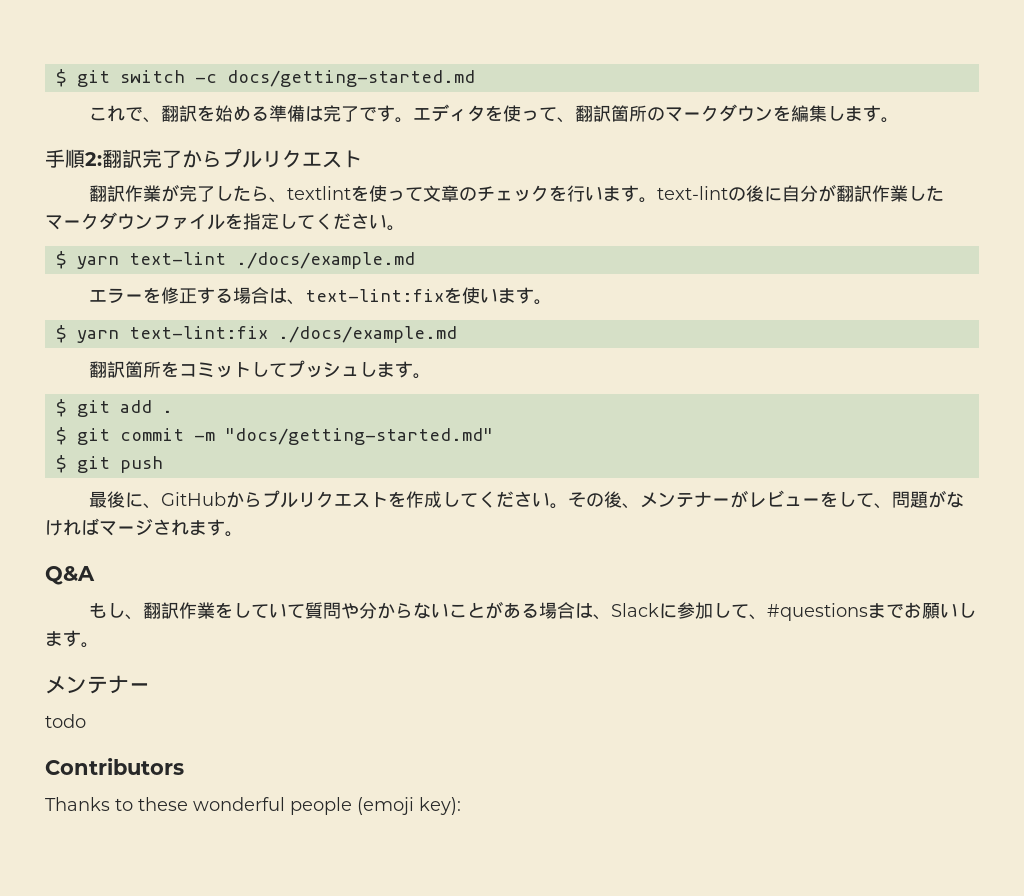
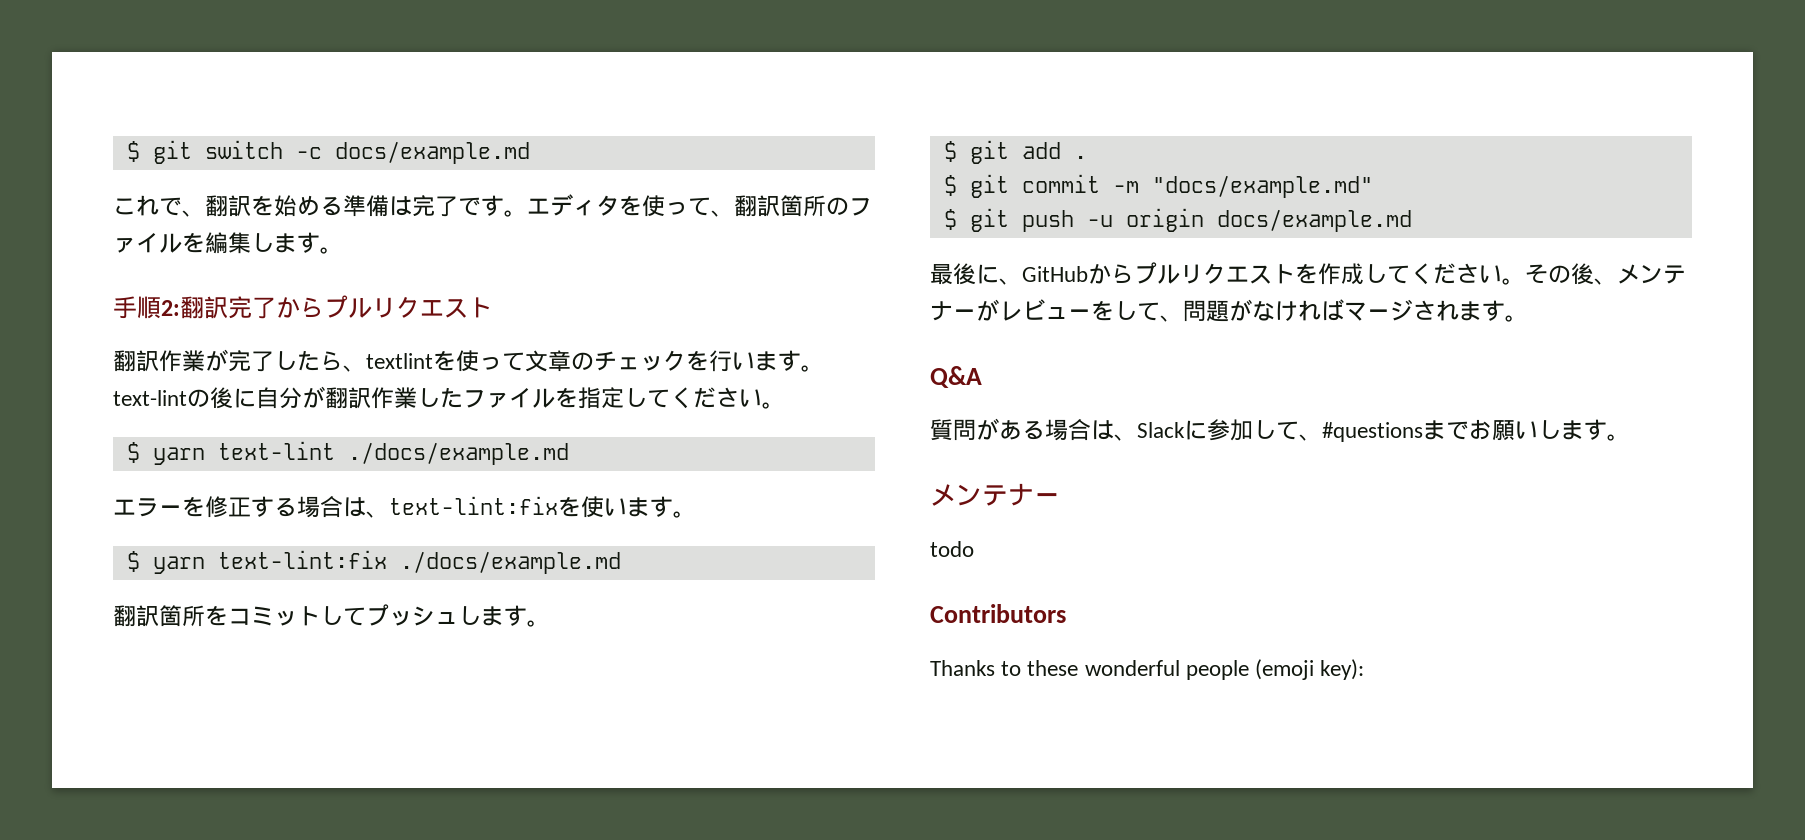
- $ git switch -c docs/getting-started.md
+ $ git switch -c docs/example.md
- エディタを使って、翻訳箇所のマークダウンを編集します。
+ エディタを使って、翻訳箇所のファイルを編集します。
- 翻訳作業が完了したら、textlintを使って文章のチェックを行います。text-lintの後に自分が翻訳作業したマークダウンファイルを指定してください。
+ 翻訳作業が完了したら、textlintを使って文章のチェックを行います。text-lintの後に自分が翻訳作業したファイルを指定してください。
- $ git commit -m "docs/getting-started.md"
+ $ git commit -m "docs/example.md"
- $ git push
+ $ git push -u origin docs/example.md
- もし、翻訳作業をしていて質問や分からないことがある場合は、Slackに参加して、#questionsまでお願いします。
+ 質問がある場合は、Slackに参加して、#questionsまでお願いします。

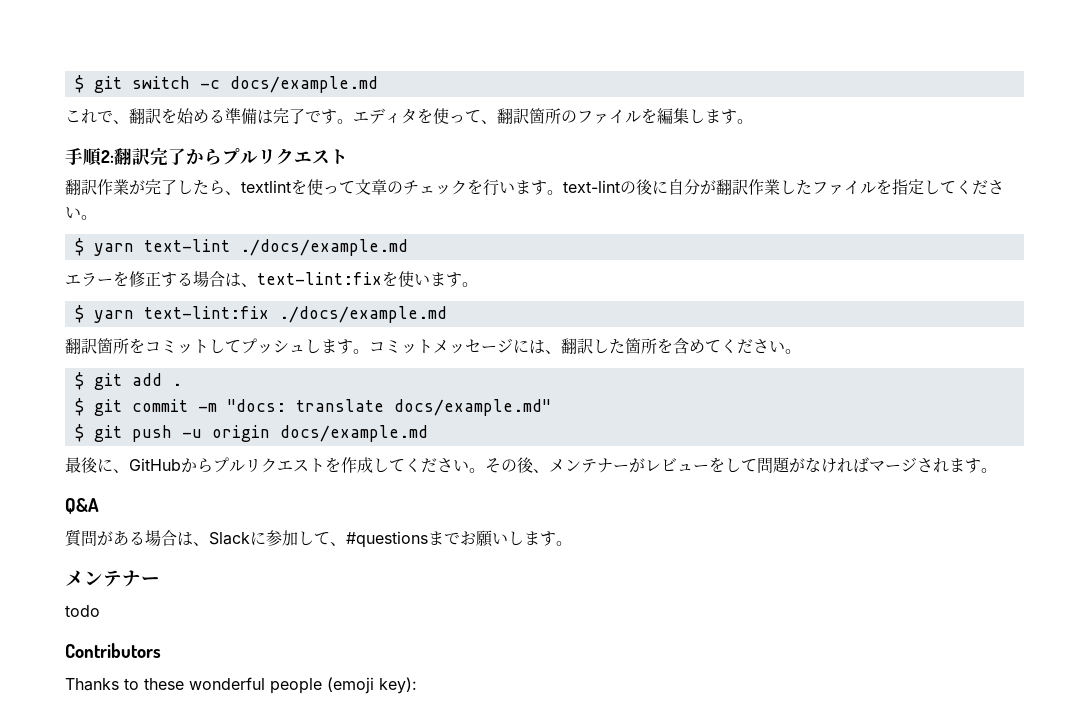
+ コミットメッセージには、翻訳した箇所を含めてください。
- $ git commit -m "docs/example.md"
+ $ git commit -m "docs: translate docs/example.md"
- その後、メンテナーがレビューをして、問題がなければマージされます。
+ その後、メンテナーがレビューをして問題がなければマージされます。

